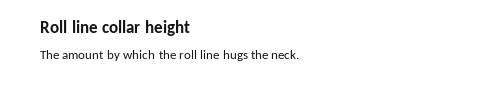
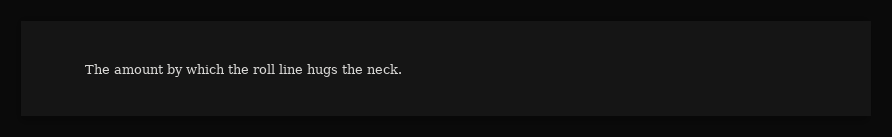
- Roll line collar height

